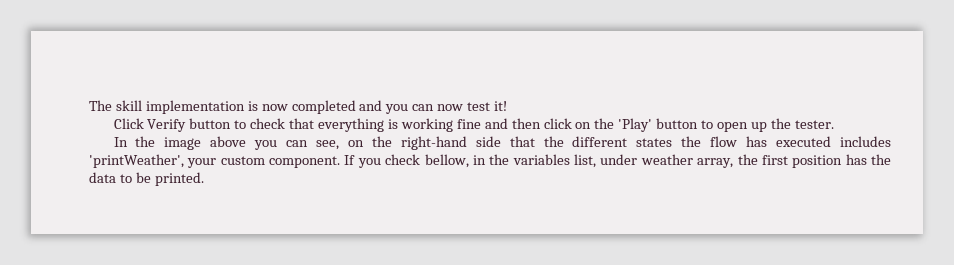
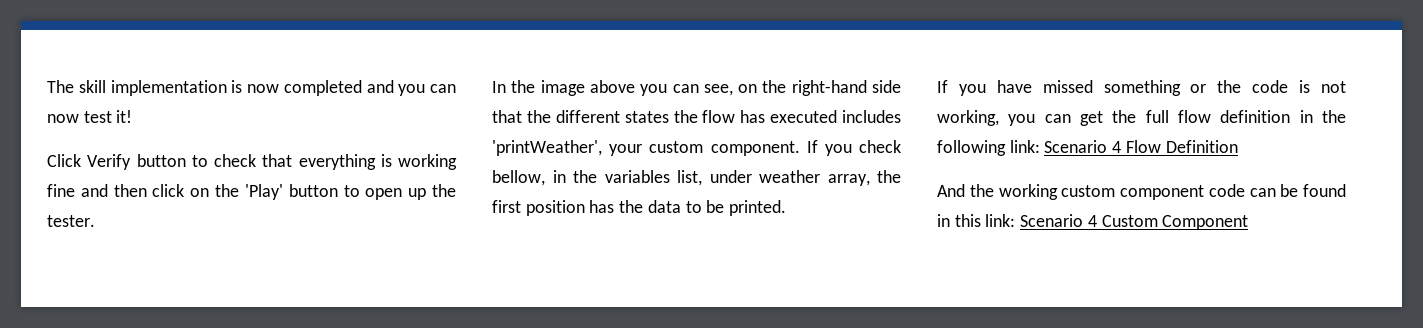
+ If you have missed something or the code is not working, you can get the full flow definition in the following link: Scenario 4 Flow Definition
+ And the working custom component code can be found in this link: Scenario 4 Custom Component

